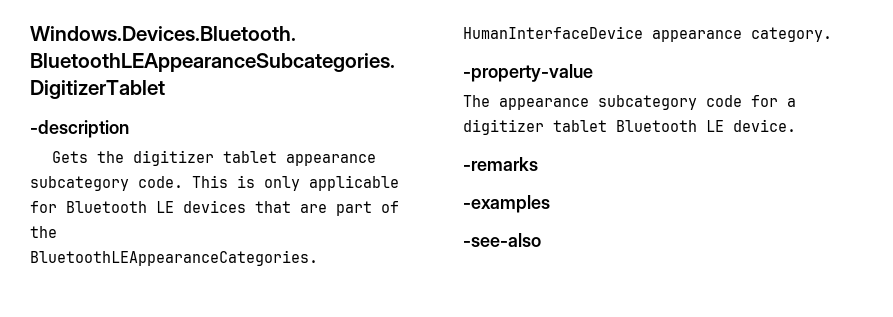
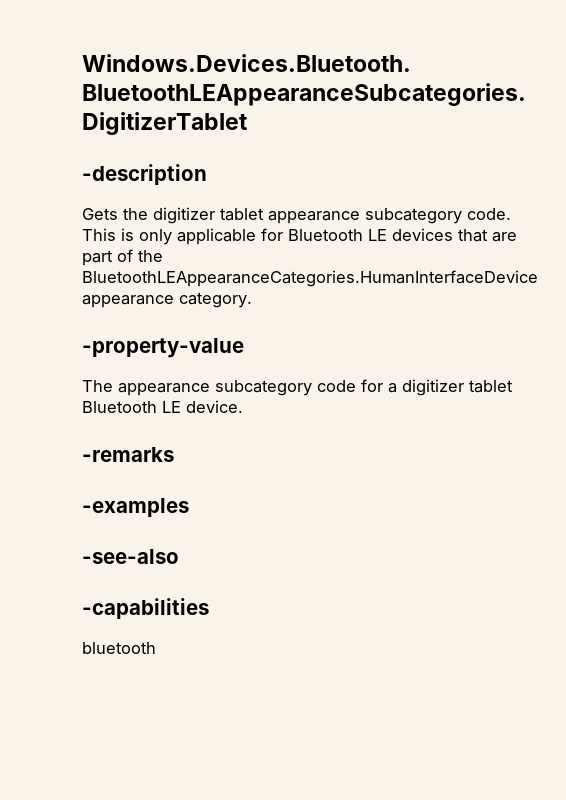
+ -capabilities
+ bluetooth

